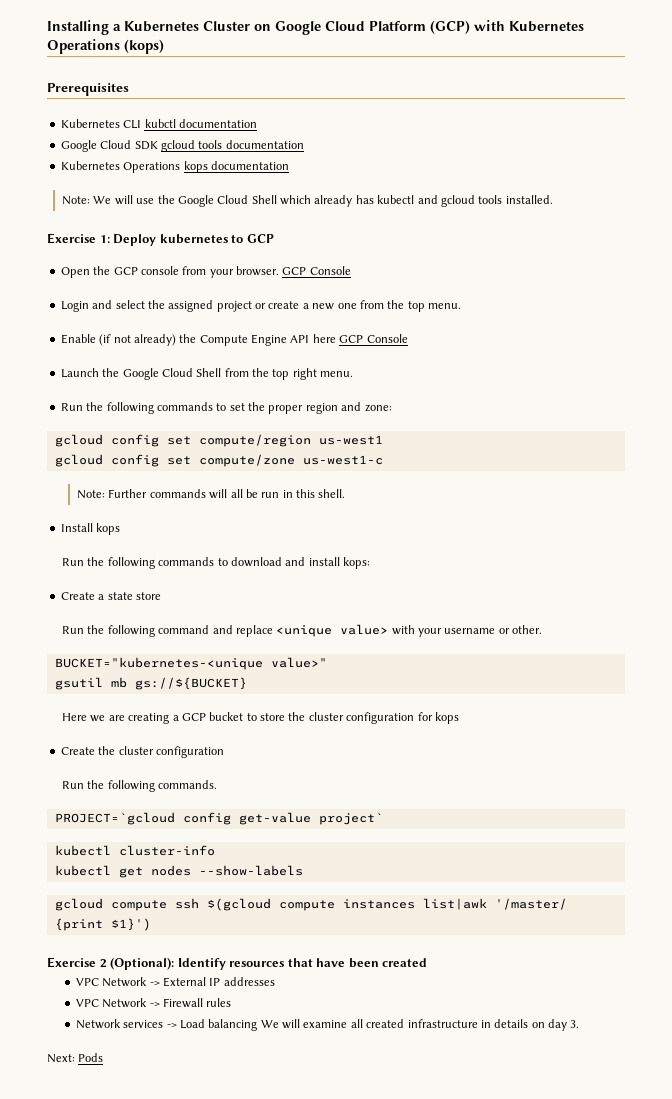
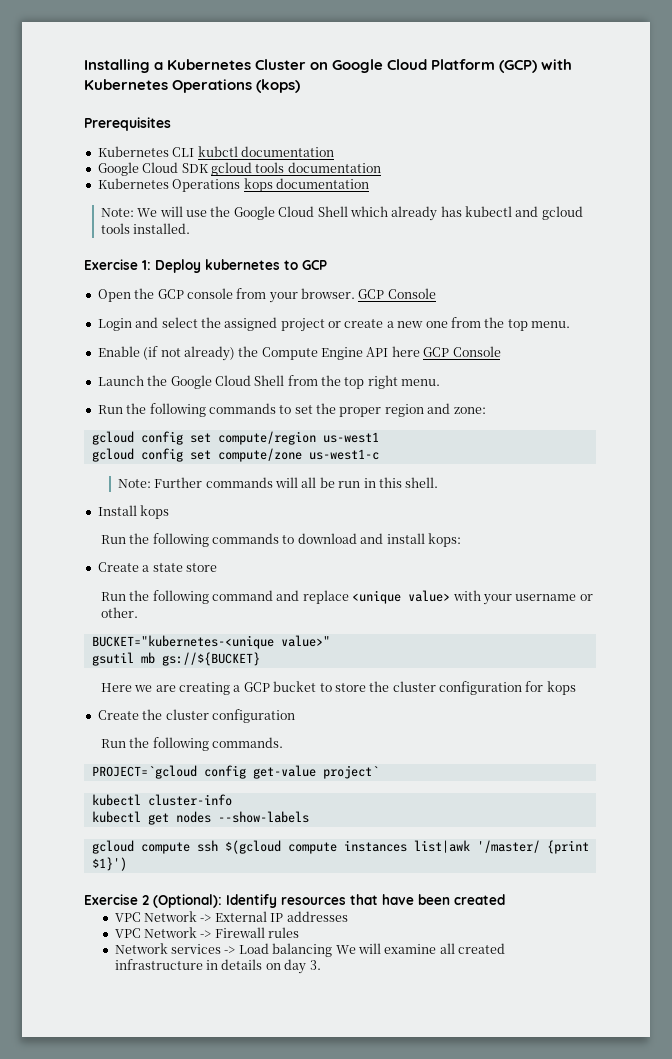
- Next: Pods

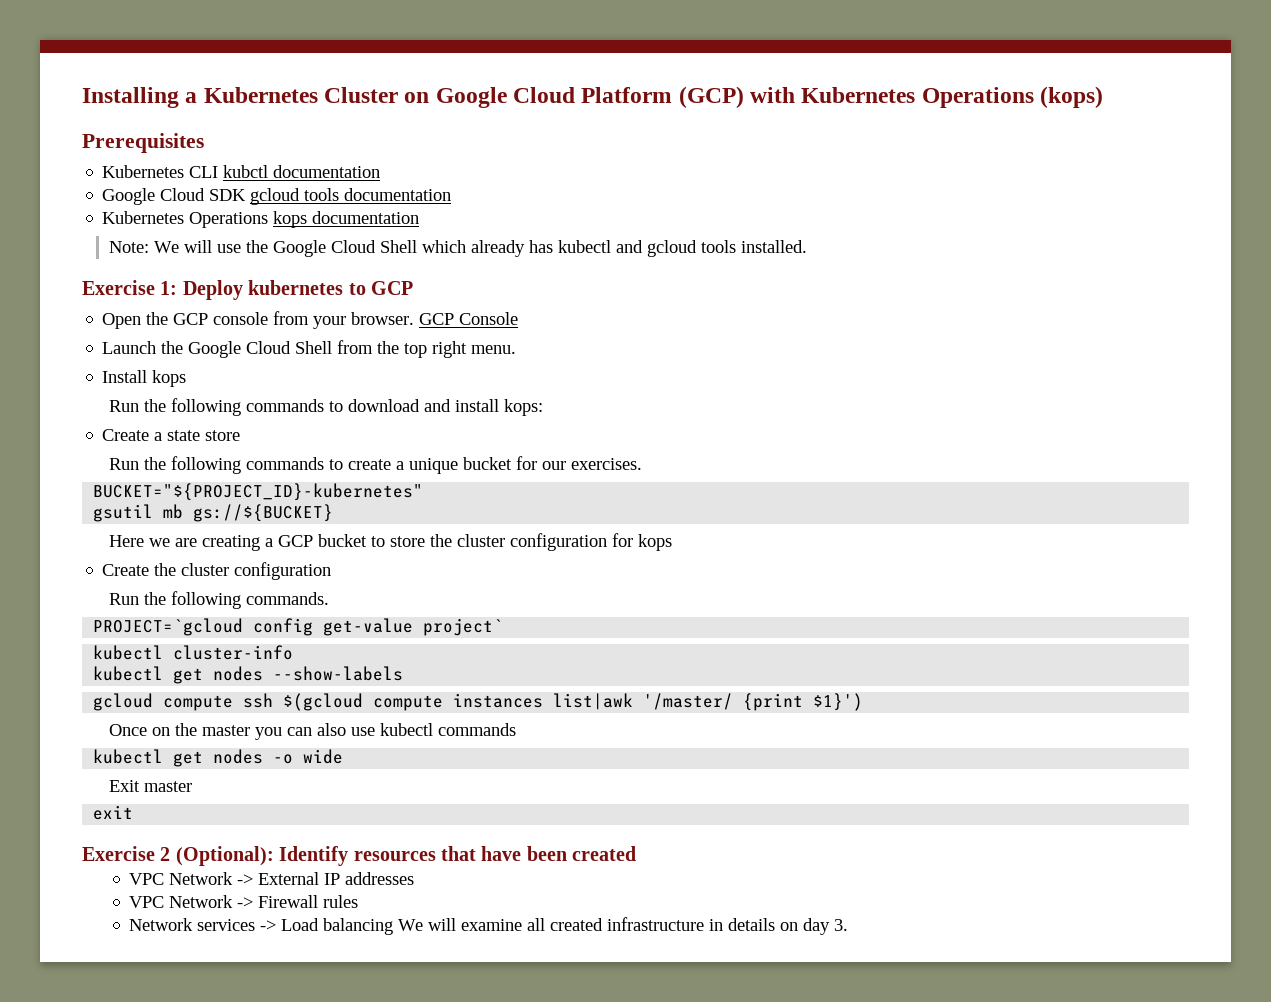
- Login and select the assigned project or create a new one from the top menu.
- Enable (if not already) the Compute Engine API here GCP Console
- Run the following commands to set the proper region and zone:
- gcloud config set compute/region us-west1
- gcloud config set compute/zone us-west1-c
- Note: Further commands will all be run in this shell.
- Run the following command and replace <unique value> with your username or other.
- BUCKET="kubernetes-<unique value>"
+ Run the following commands to create a unique bucket for our exercises.
+ BUCKET="${PROJECT_ID}-kubernetes"
+ Once on the master you can also use kubectl commands
+ kubectl get nodes -o wide
+ Exit master
+ exit

